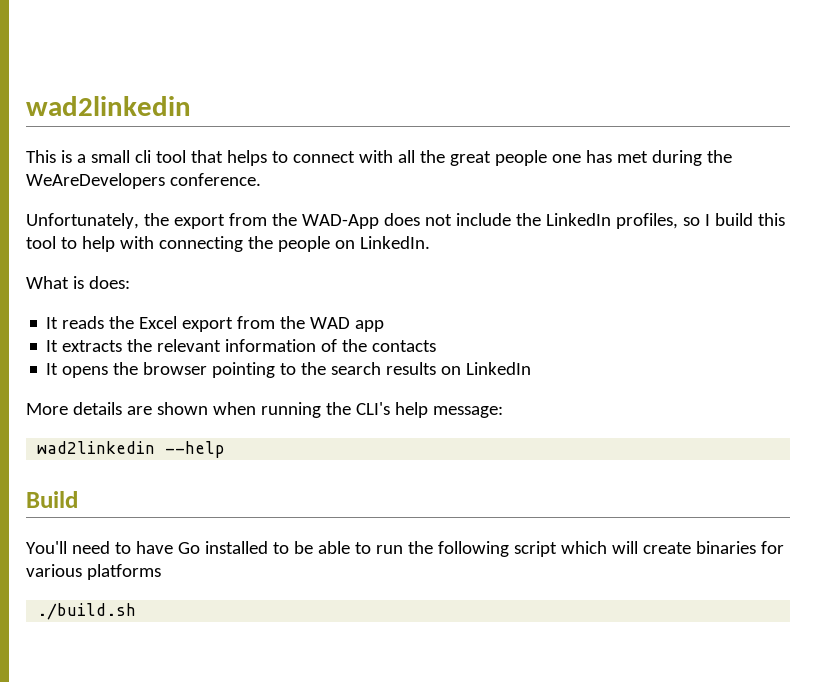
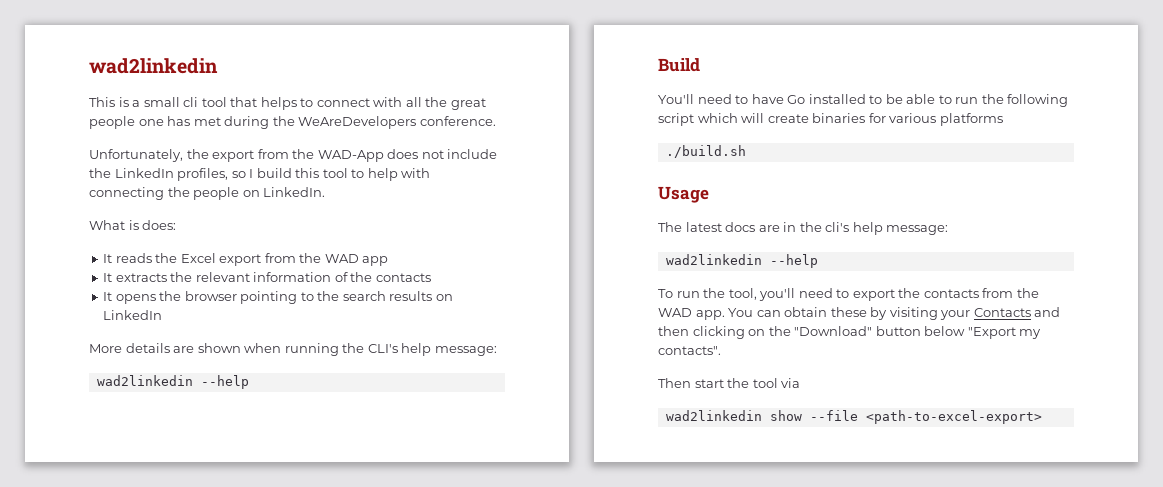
+ Usage
+ The latest docs are in the cli's help message:
+ wad2linkedin --help
+ To run the tool, you'll need to export the contacts from the WAD app. You can obtain these by visiting your Contacts and then clicking on the "Download" button below "Export my contacts".
+ Then start the tool via
+ wad2linkedin show --file <path-to-excel-export>

